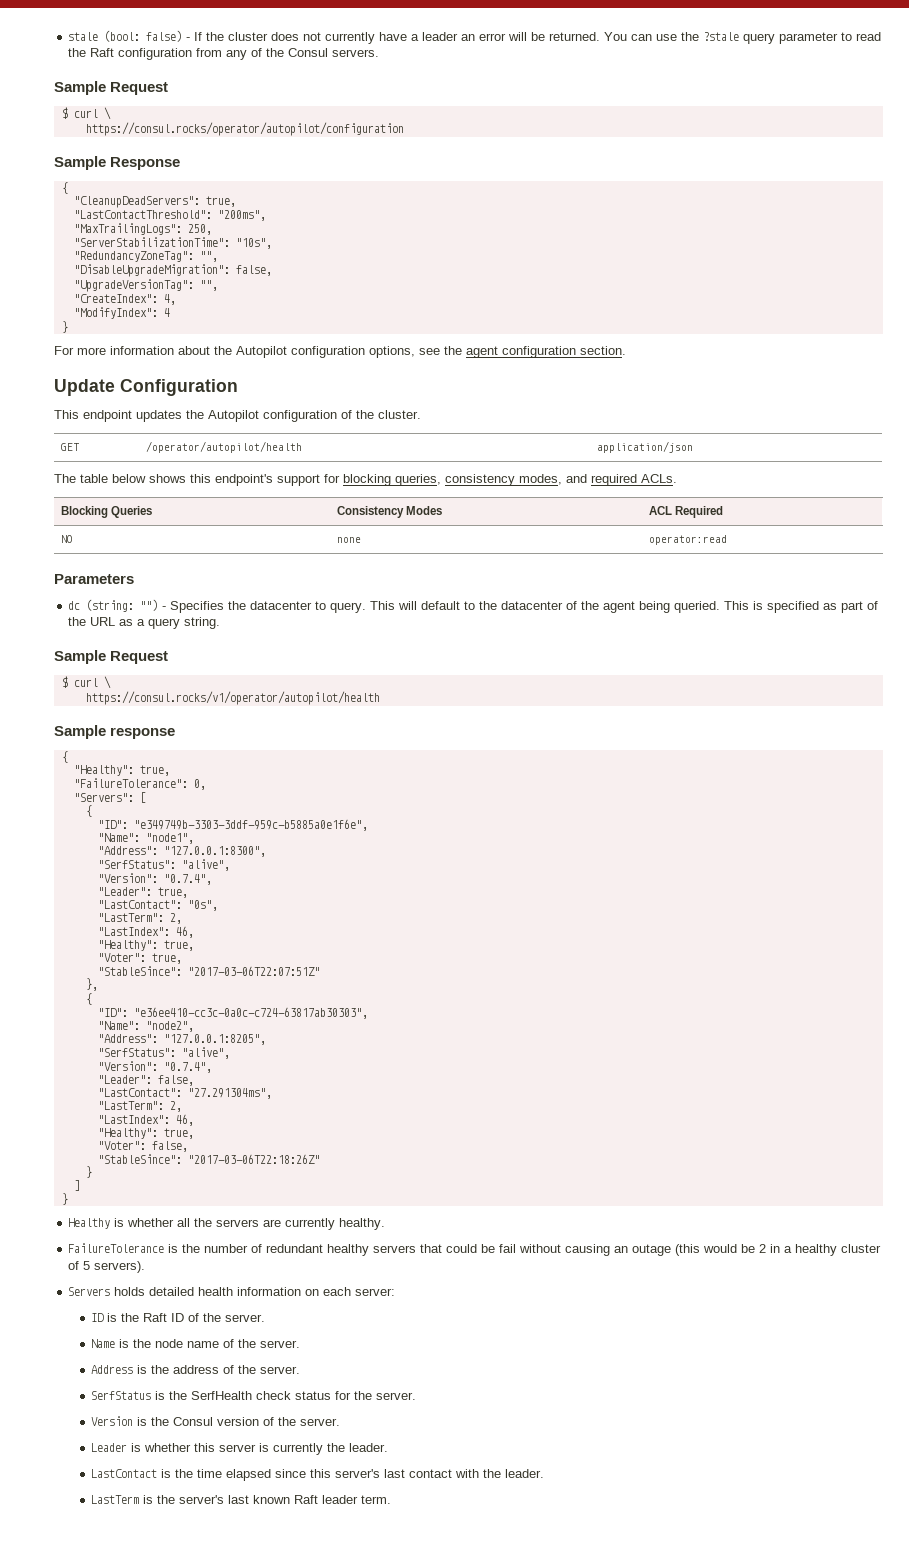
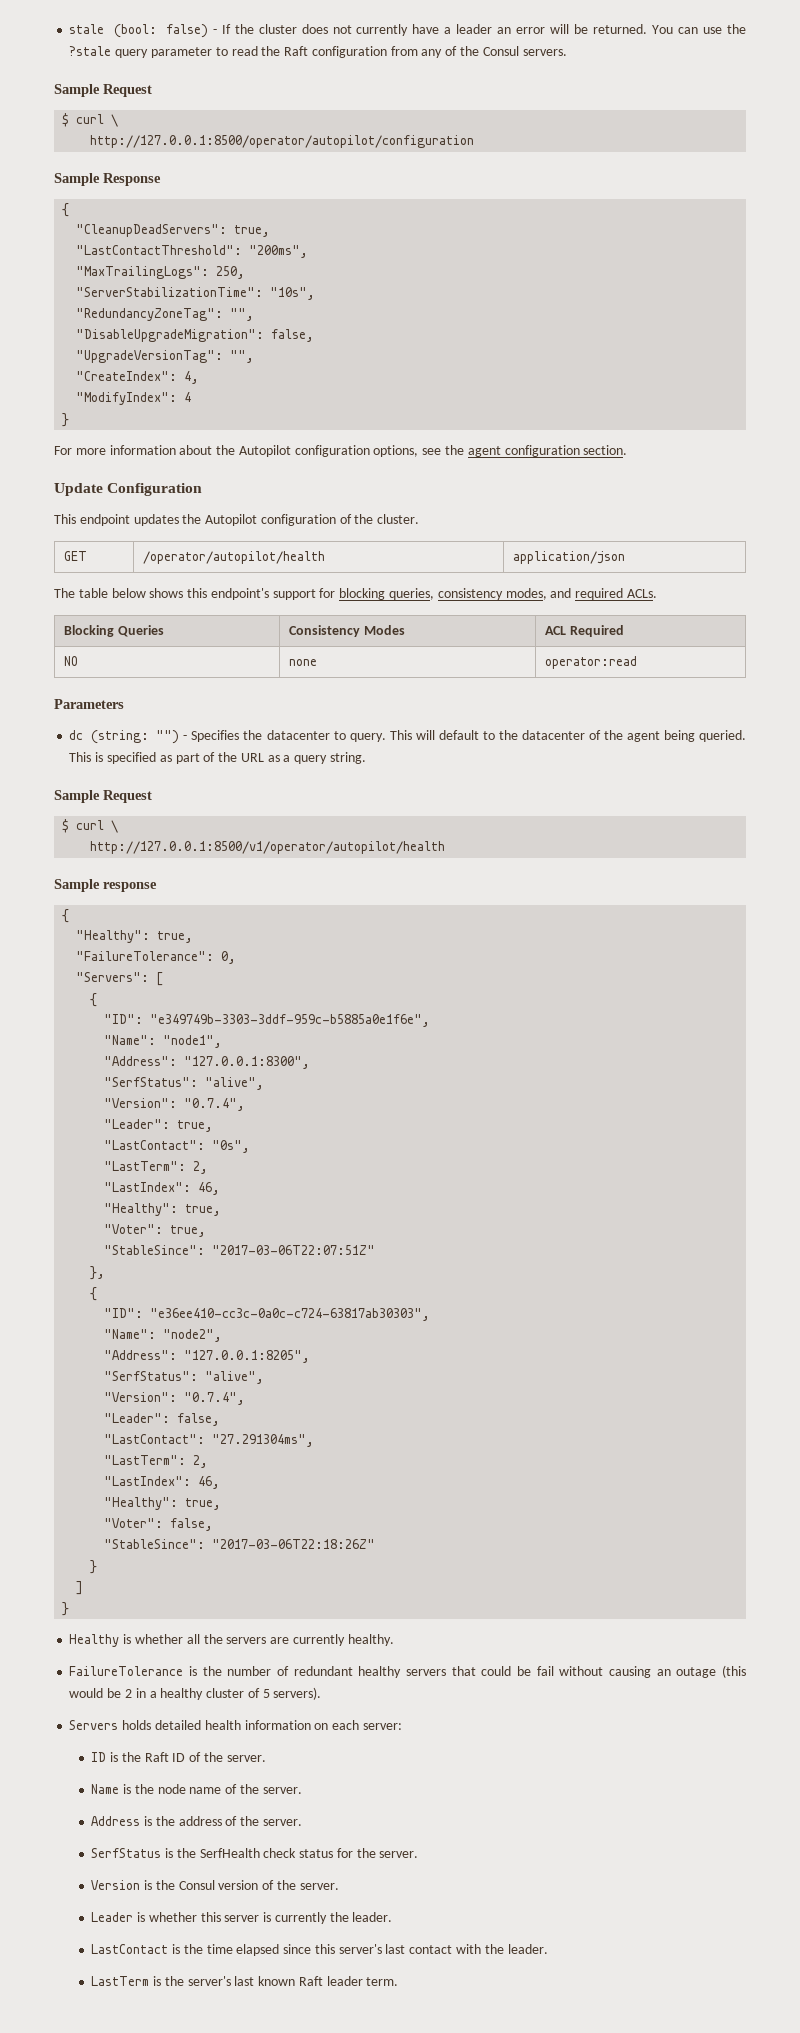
- https://consul.rocks/operator/autopilot/configuration
+ http://127.0.0.1:8500/operator/autopilot/configuration
- https://consul.rocks/v1/operator/autopilot/health
+ http://127.0.0.1:8500/v1/operator/autopilot/health

